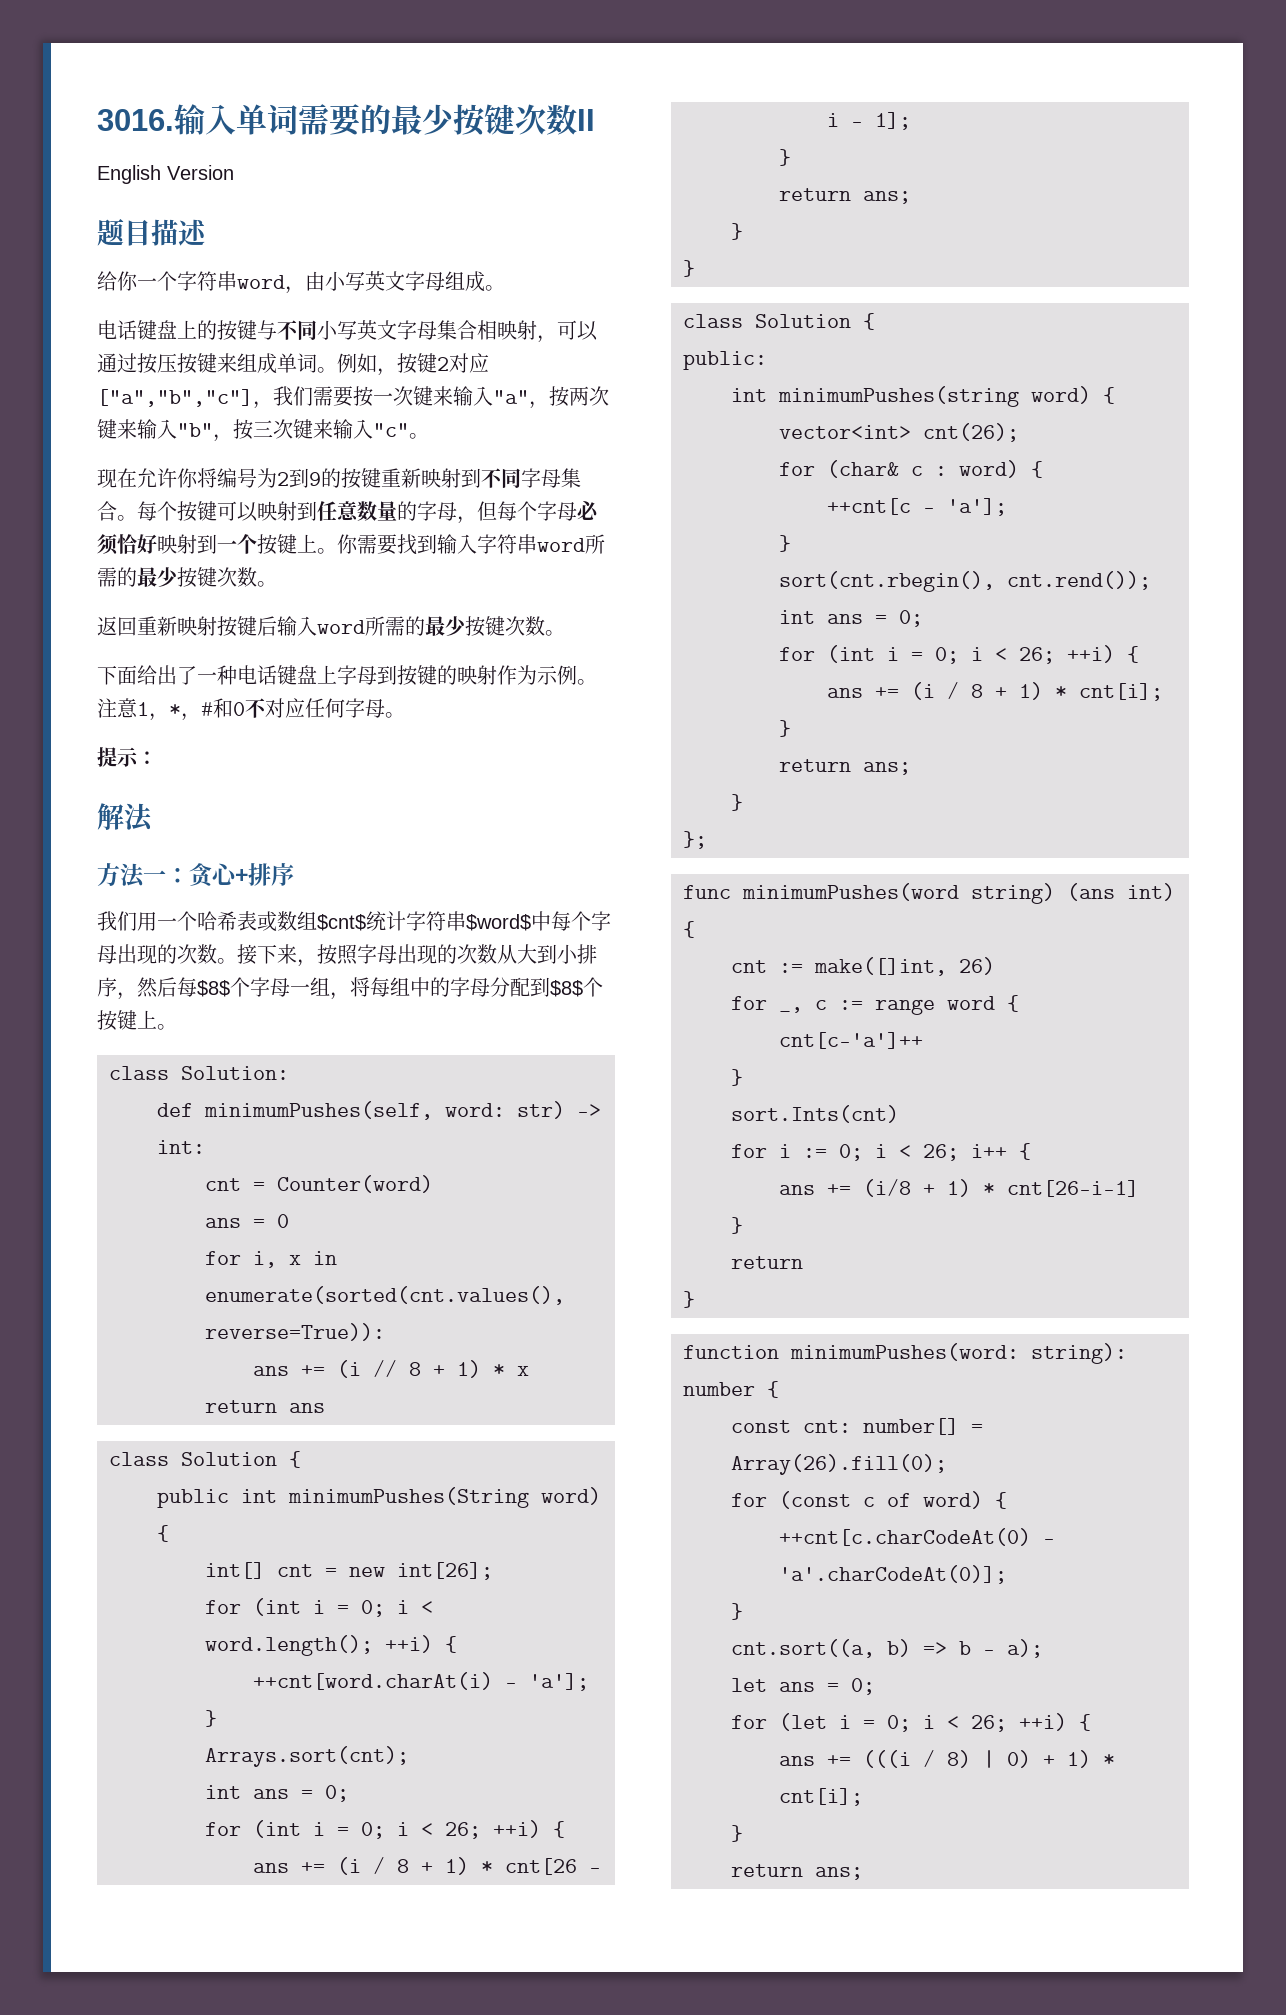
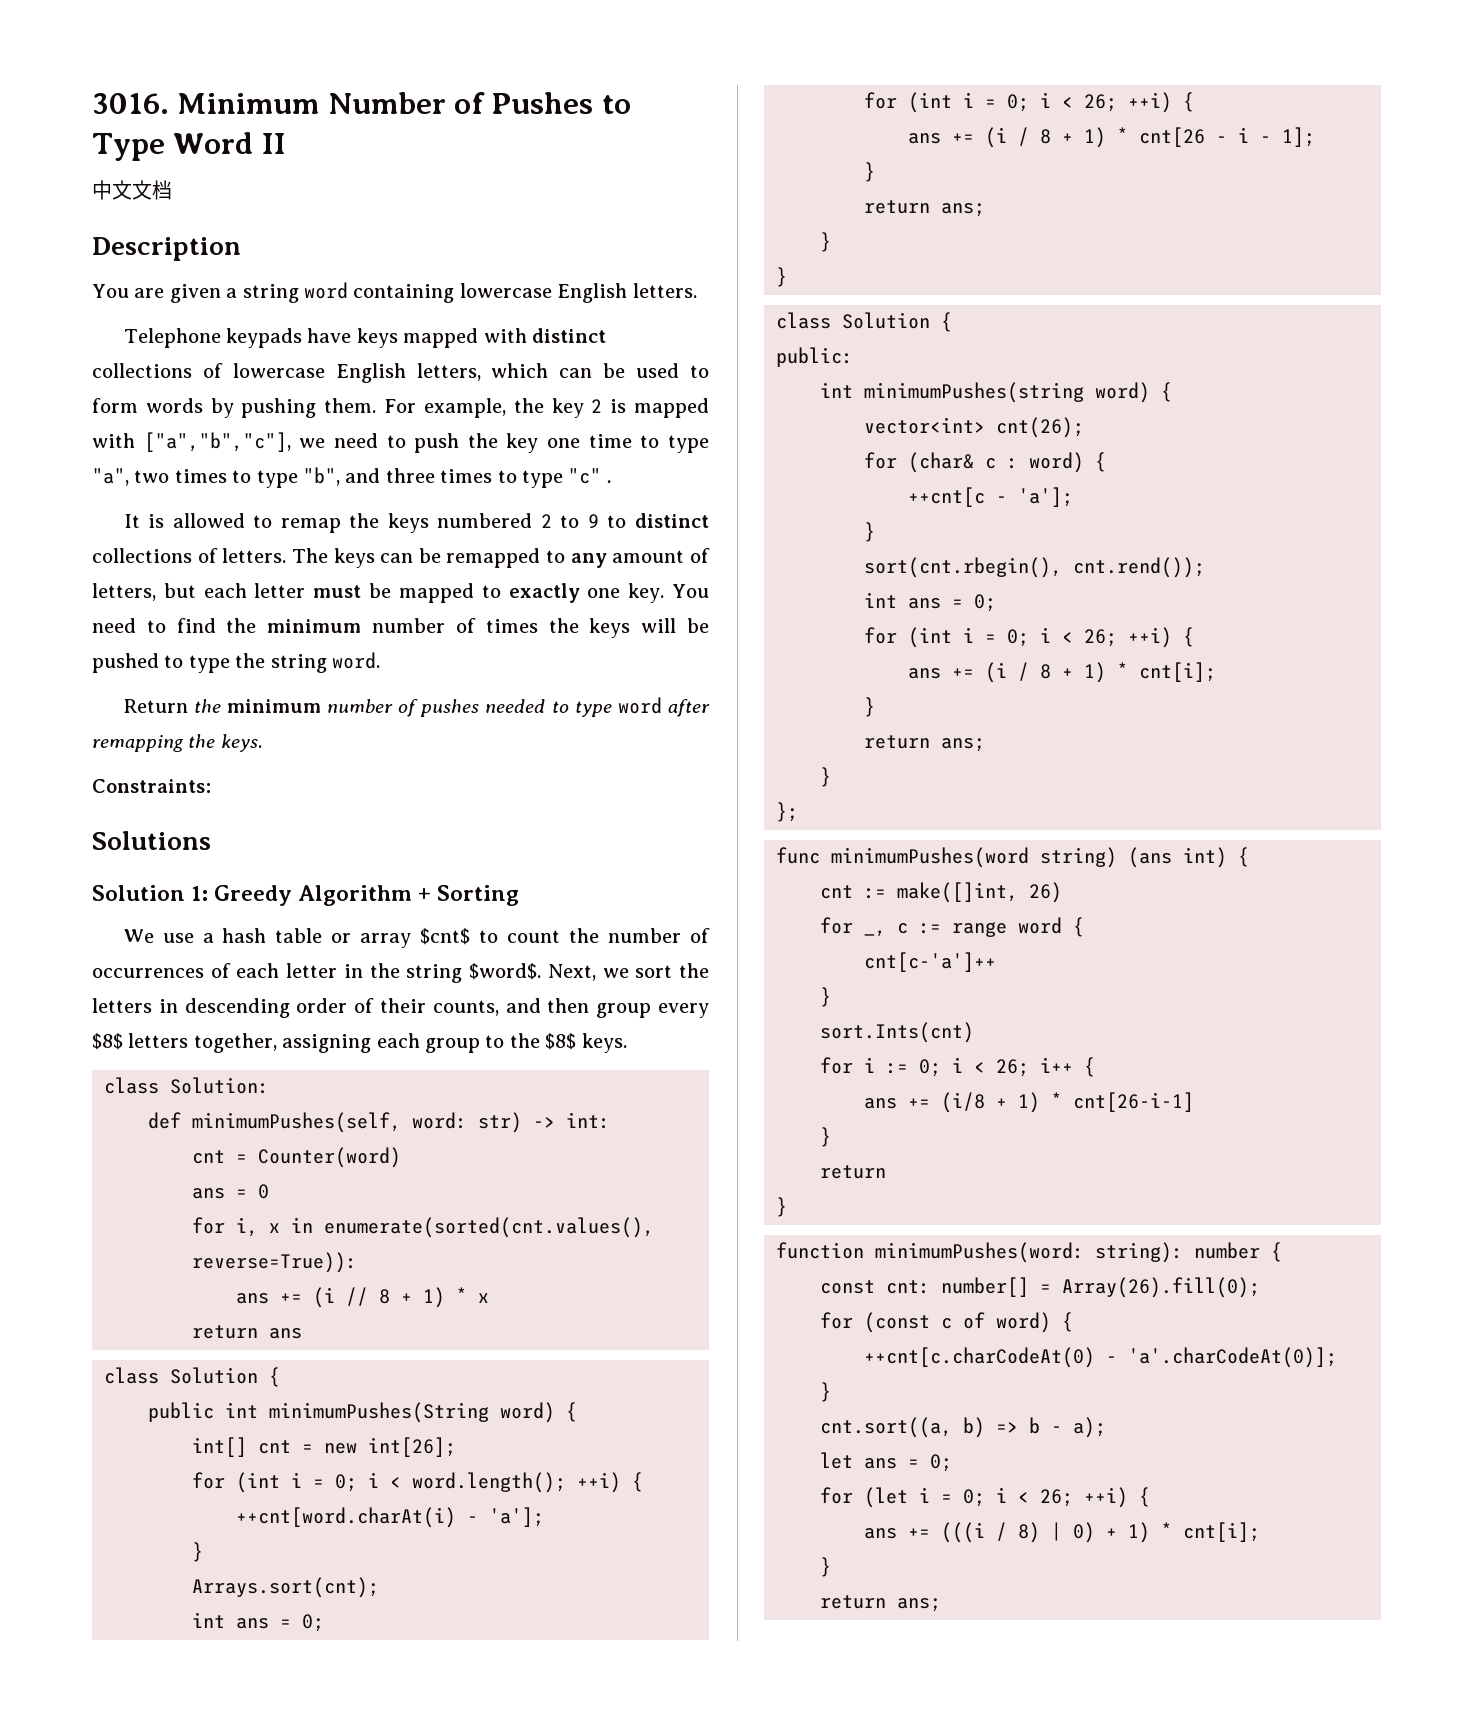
- 输入单词需要的最少按键次数II
- English Version
- 题目描述
- 给你一个字符串word，由小写英文字母组成。
- 电话键盘上的按键与不同小写英文字母集合相映射，可以通过按压按键来组成单词。例如，按键2对应["a","b","c"]，我们需要按一次键来输入"a"，按两次键来输入"b"，按三次键来输入"c"。
- 现在允许你将编号为2到9的按键重新映射到不同字母集合。每个按键可以映射到任意数量的字母，但每个字母必须恰好映射到一个按键上。你需要找到输入字符串word所需的最少按键次数。
- 返回重新映射按键后输入word所需的最少按键次数。
- 下面给出了一种电话键盘上字母到按键的映射作为示例。注意1，*，#和0不对应任何字母。
- 提示：
- 解法
- 方法一：贪心+排序
- 我们用一个哈希表或数组$cnt$统计字符串$word$中每个字母出现的次数。接下来，按照字母出现的次数从大到小排序，然后每$8$个字母一组，将每组中的字母分配到$8$个按键上。
+ Minimum Number of Pushes to Type Word II
+ 中文文档
+ Description
+ You are given a string word containing lowercase English letters.
+ Telephone keypads have keys mapped with distinct collections of lowercase English letters, which can be used to form words by pushing them. For example, the key 2 is mapped with ["a","b","c"], we need to push the key one time to type "a", two times to type "b", and three times to type "c" .
+ It is allowed to remap the keys numbered 2 to 9 to distinct collections of letters. The keys can be remapped to any amount of letters, but each letter must be mapped to exactly one key. You need to find the minimum number of times the keys will be pushed to type the string word.
+ Return the minimum number of pushes needed to type word after remapping the keys.
+ Constraints:
+ Solutions
+ Solution 1: Greedy Algorithm + Sorting
+ We use a hash table or array $cnt$ to count the number of occurrences of each letter in the string $word$. Next, we sort the letters in descending order of their counts, and then group every $8$ letters together, assigning each group to the $8$ keys.

